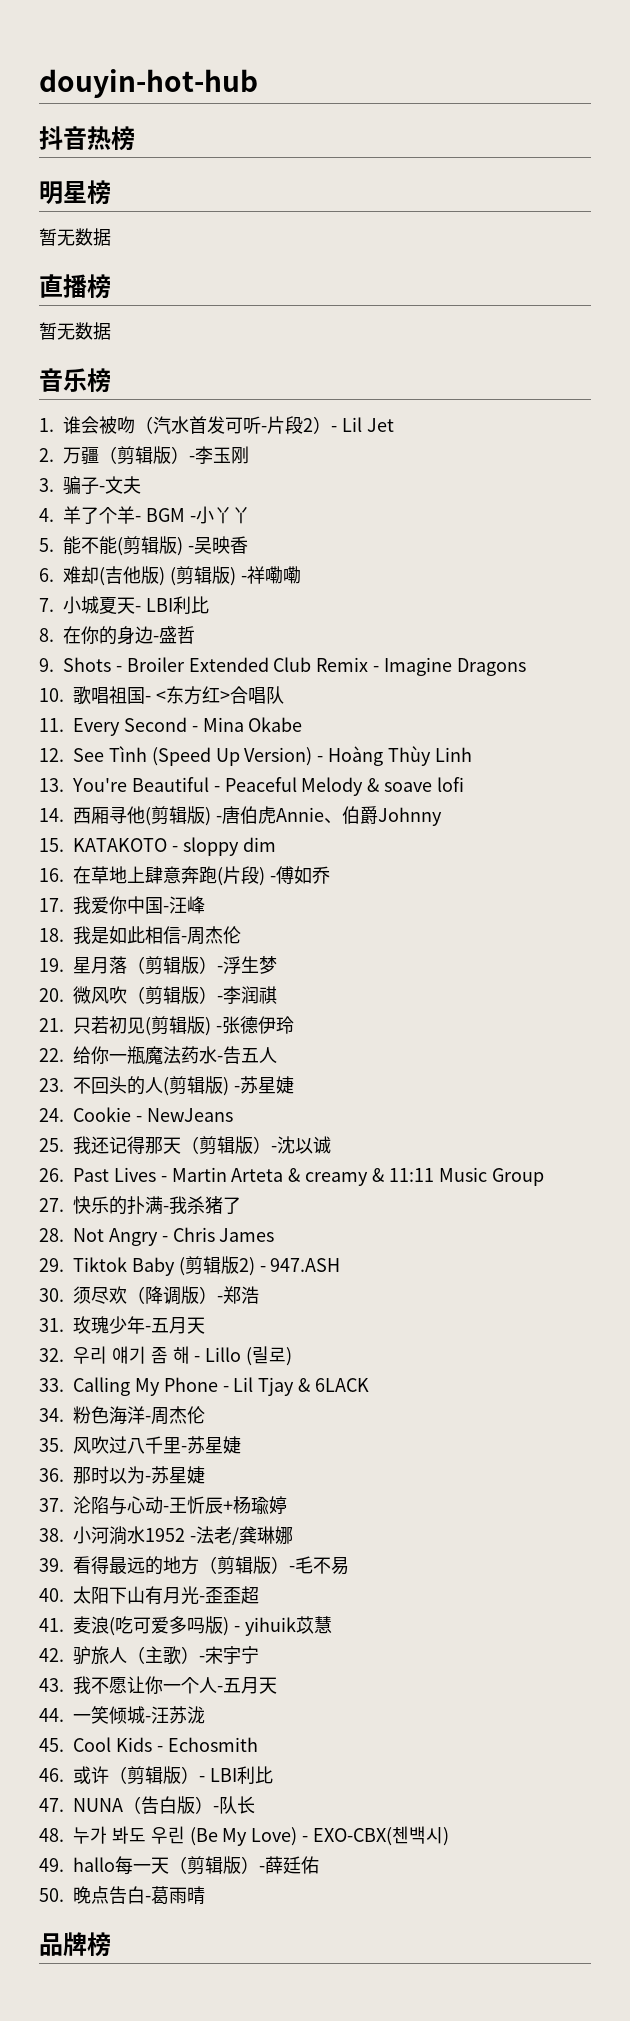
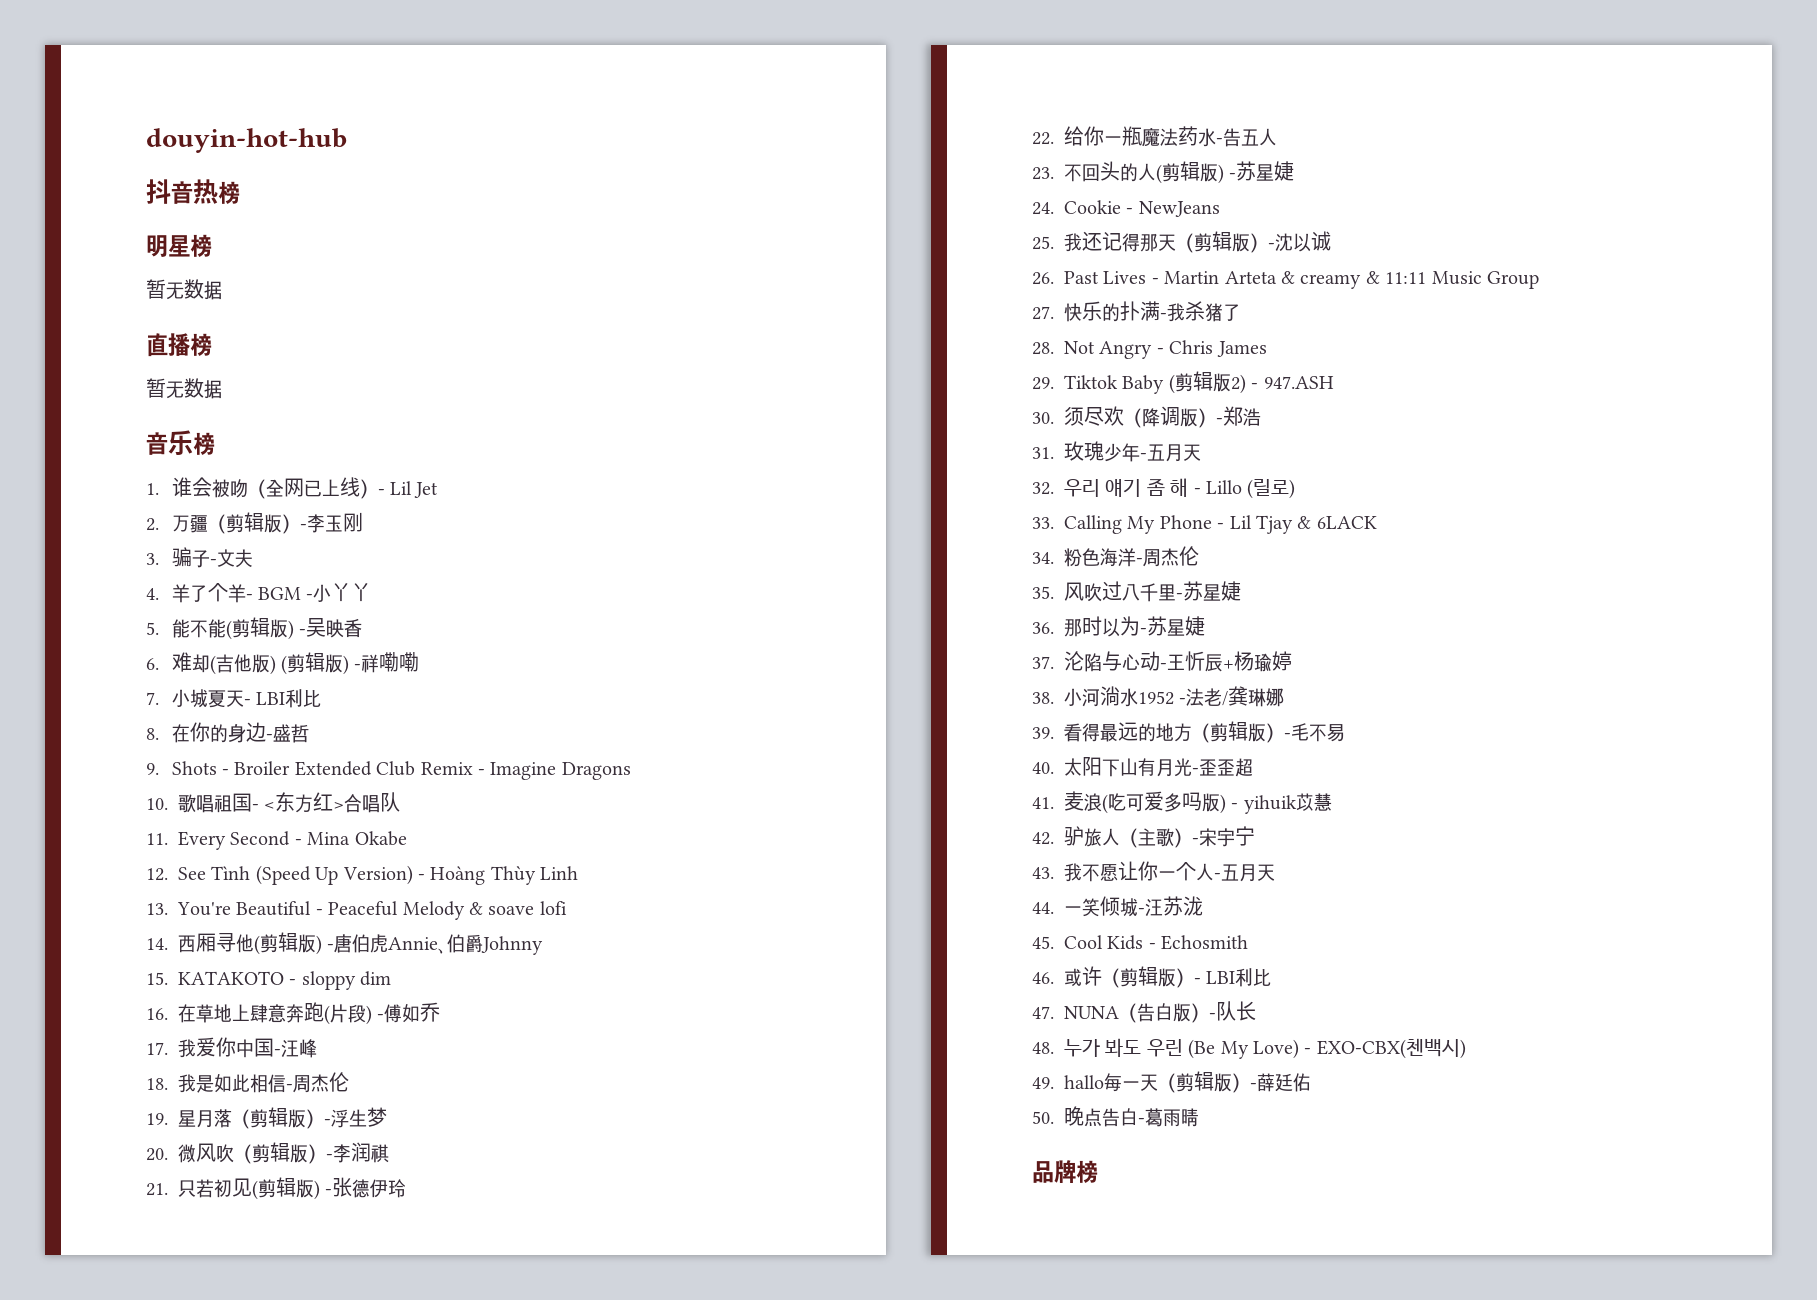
- 1.谁会被吻（汽水首发可听-片段2）- Lil Jet
+ 1.谁会被吻（全网已上线）- Lil Jet

